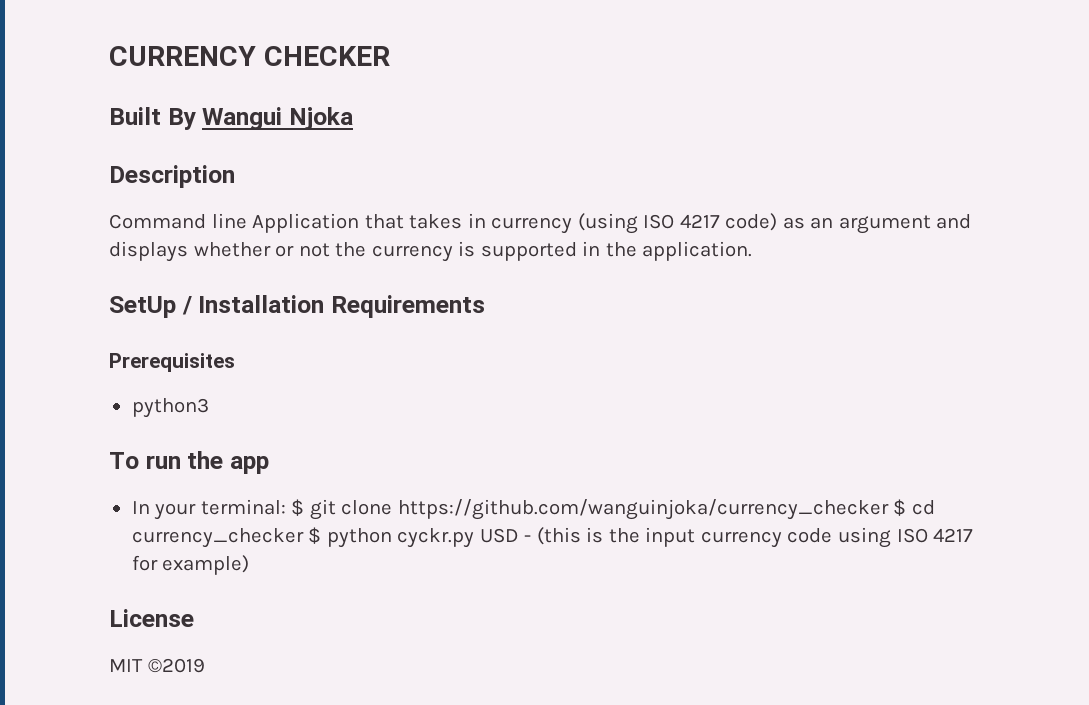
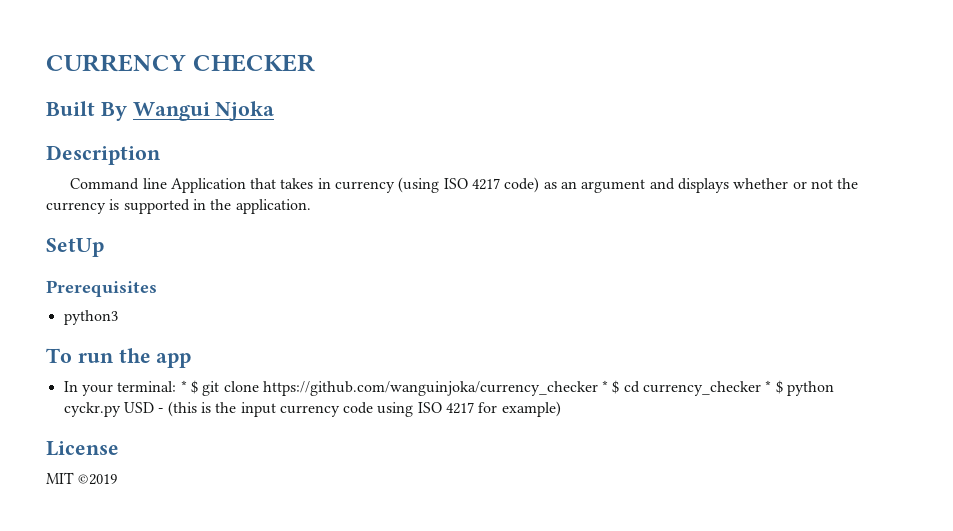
- SetUp / Installation Requirements
+ SetUp
- In your terminal: $ git clone https://github.com/wanguinjoka/currency_checker $ cd currency_checker $ python cyckr.py USD - (this is the input currency code using ISO 4217 for example)
+ In your terminal: * $ git clone https://github.com/wanguinjoka/currency_checker * $ cd currency_checker * $ python cyckr.py USD - (this is the input currency code using ISO 4217 for example)

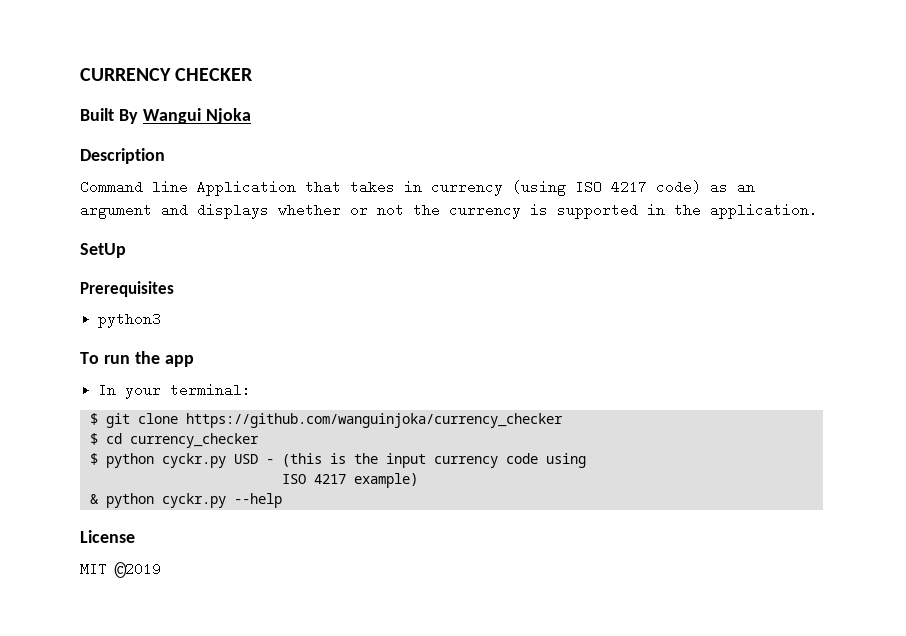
- In your terminal: * $ git clone https://github.com/wanguinjoka/currency_checker * $ cd currency_checker * $ python cyckr.py USD - (this is the input currency code using ISO 4217 for example)
+ In your terminal:
+ $ git clone https://github.com/wanguinjoka/currency_checker
+ $ cd currency_checker
+ $ python cyckr.py USD - (this is the input currency code using
+ ISO 4217 example)
+ & python cyckr.py --help

